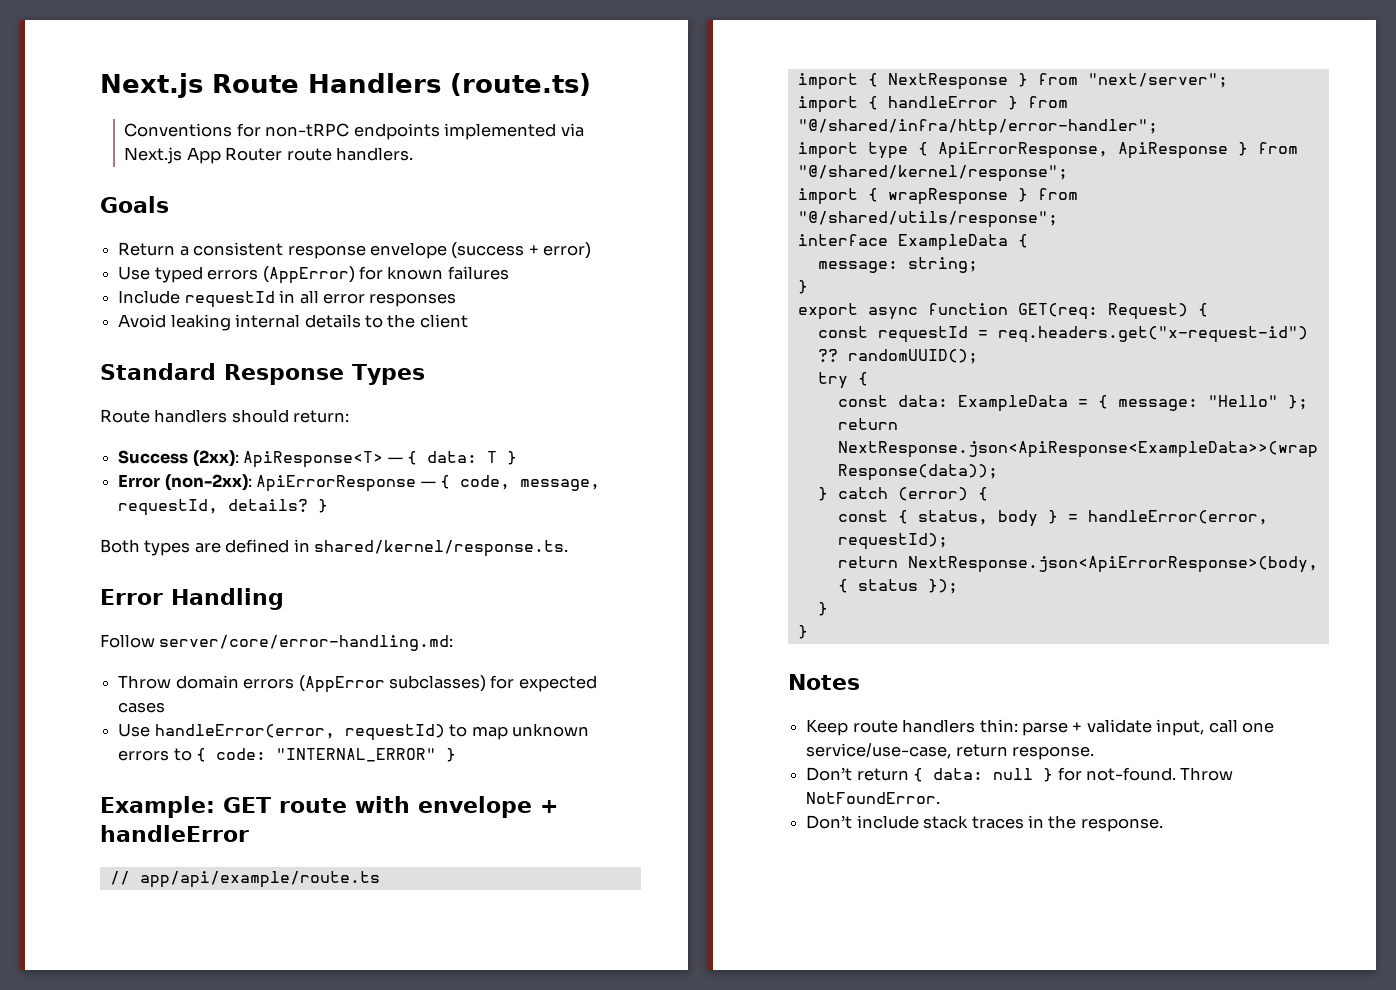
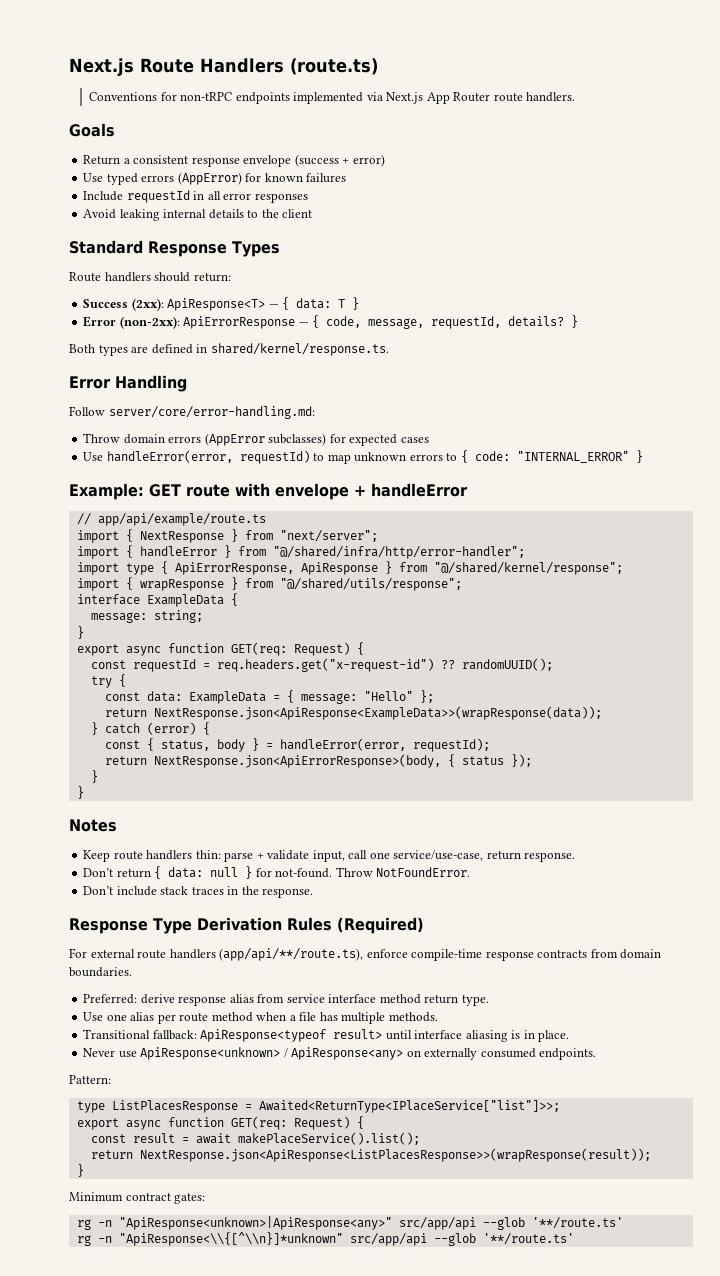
+ Response Type Derivation Rules (Required)
+ For external route handlers (app/api/**/route.ts), enforce compile-time response contracts from domain boundaries.
+ Preferred: derive response alias from service interface method return type.
+ Use one alias per route method when a file has multiple methods.
+ Transitional fallback: ApiResponse<typeof result> until interface aliasing is in place.
+ Never use ApiResponse<unknown> / ApiResponse<any> on externally consumed endpoints.
+ Pattern:
+ type ListPlacesResponse = Awaited<ReturnType<IPlaceService["list"]>>;
+ export async function GET(req: Request) {
+ const result = await makePlaceService().list();
+ return NextResponse.json<ApiResponse<ListPlacesResponse>>(wrapResponse(result));
+ }
+ Minimum contract gates:
+ rg -n "ApiResponse<unknown>|ApiResponse<any>" src/app/api --glob '**/route.ts'
+ rg -n "ApiResponse<\\{[^\\n}]*unknown" src/app/api --glob '**/route.ts'

